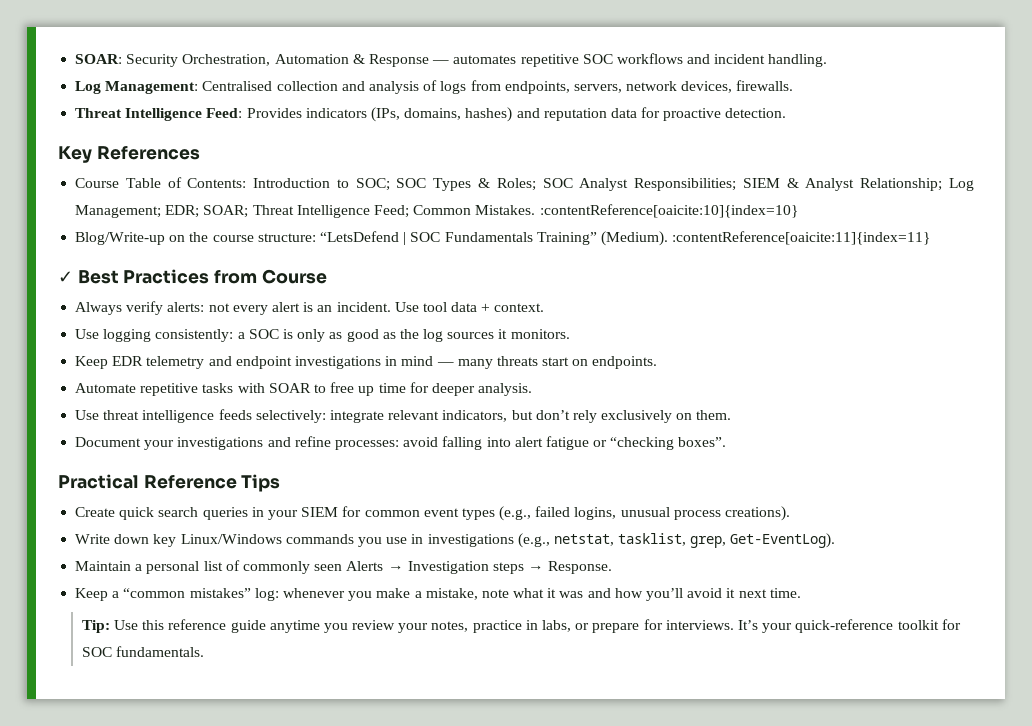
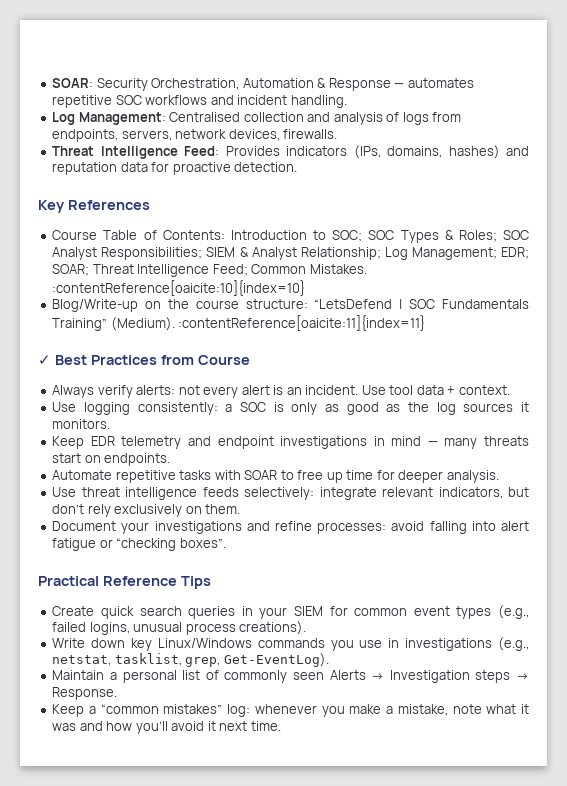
- Tip: Use this reference guide anytime you review your notes, practice in labs, or prepare for interviews. It’s your quick‑reference toolkit for SOC fundamentals.

